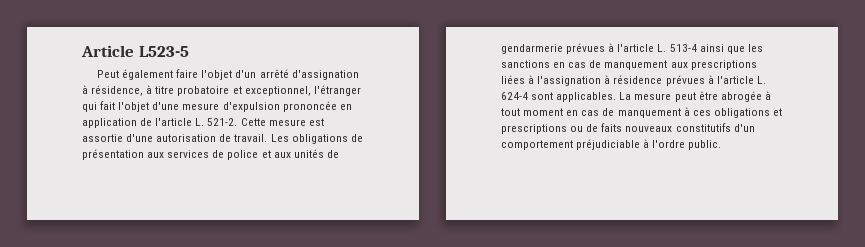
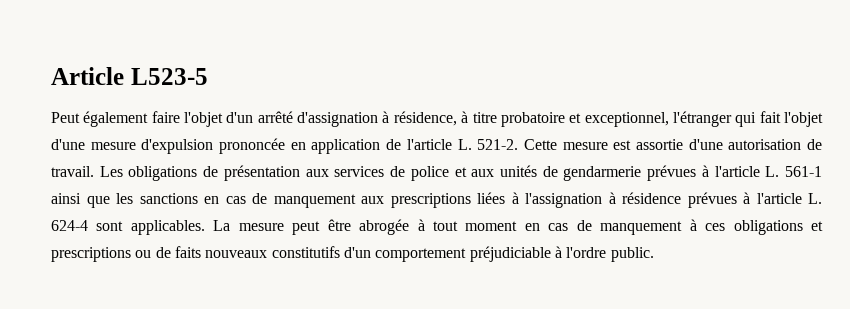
- Les obligations de présentation aux services de police et aux unités de gendarmerie prévues à l'article L. 513-4 ainsi que les sanctions en cas de manquement aux prescriptions liées à l'assignation à résidence prévues à l'article L. 624-4 sont applicables.
+ Les obligations de présentation aux services de police et aux unités de gendarmerie prévues à l'article L. 561-1 ainsi que les sanctions en cas de manquement aux prescriptions liées à l'assignation à résidence prévues à l'article L. 624-4 sont applicables.

